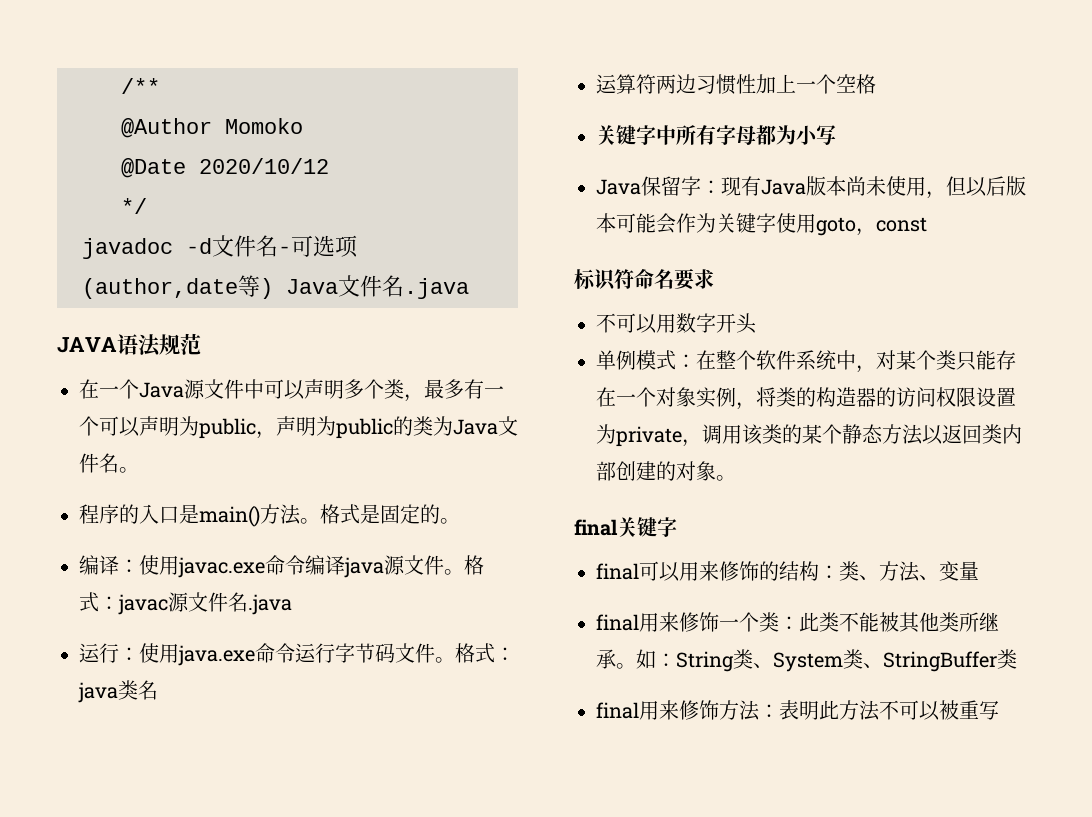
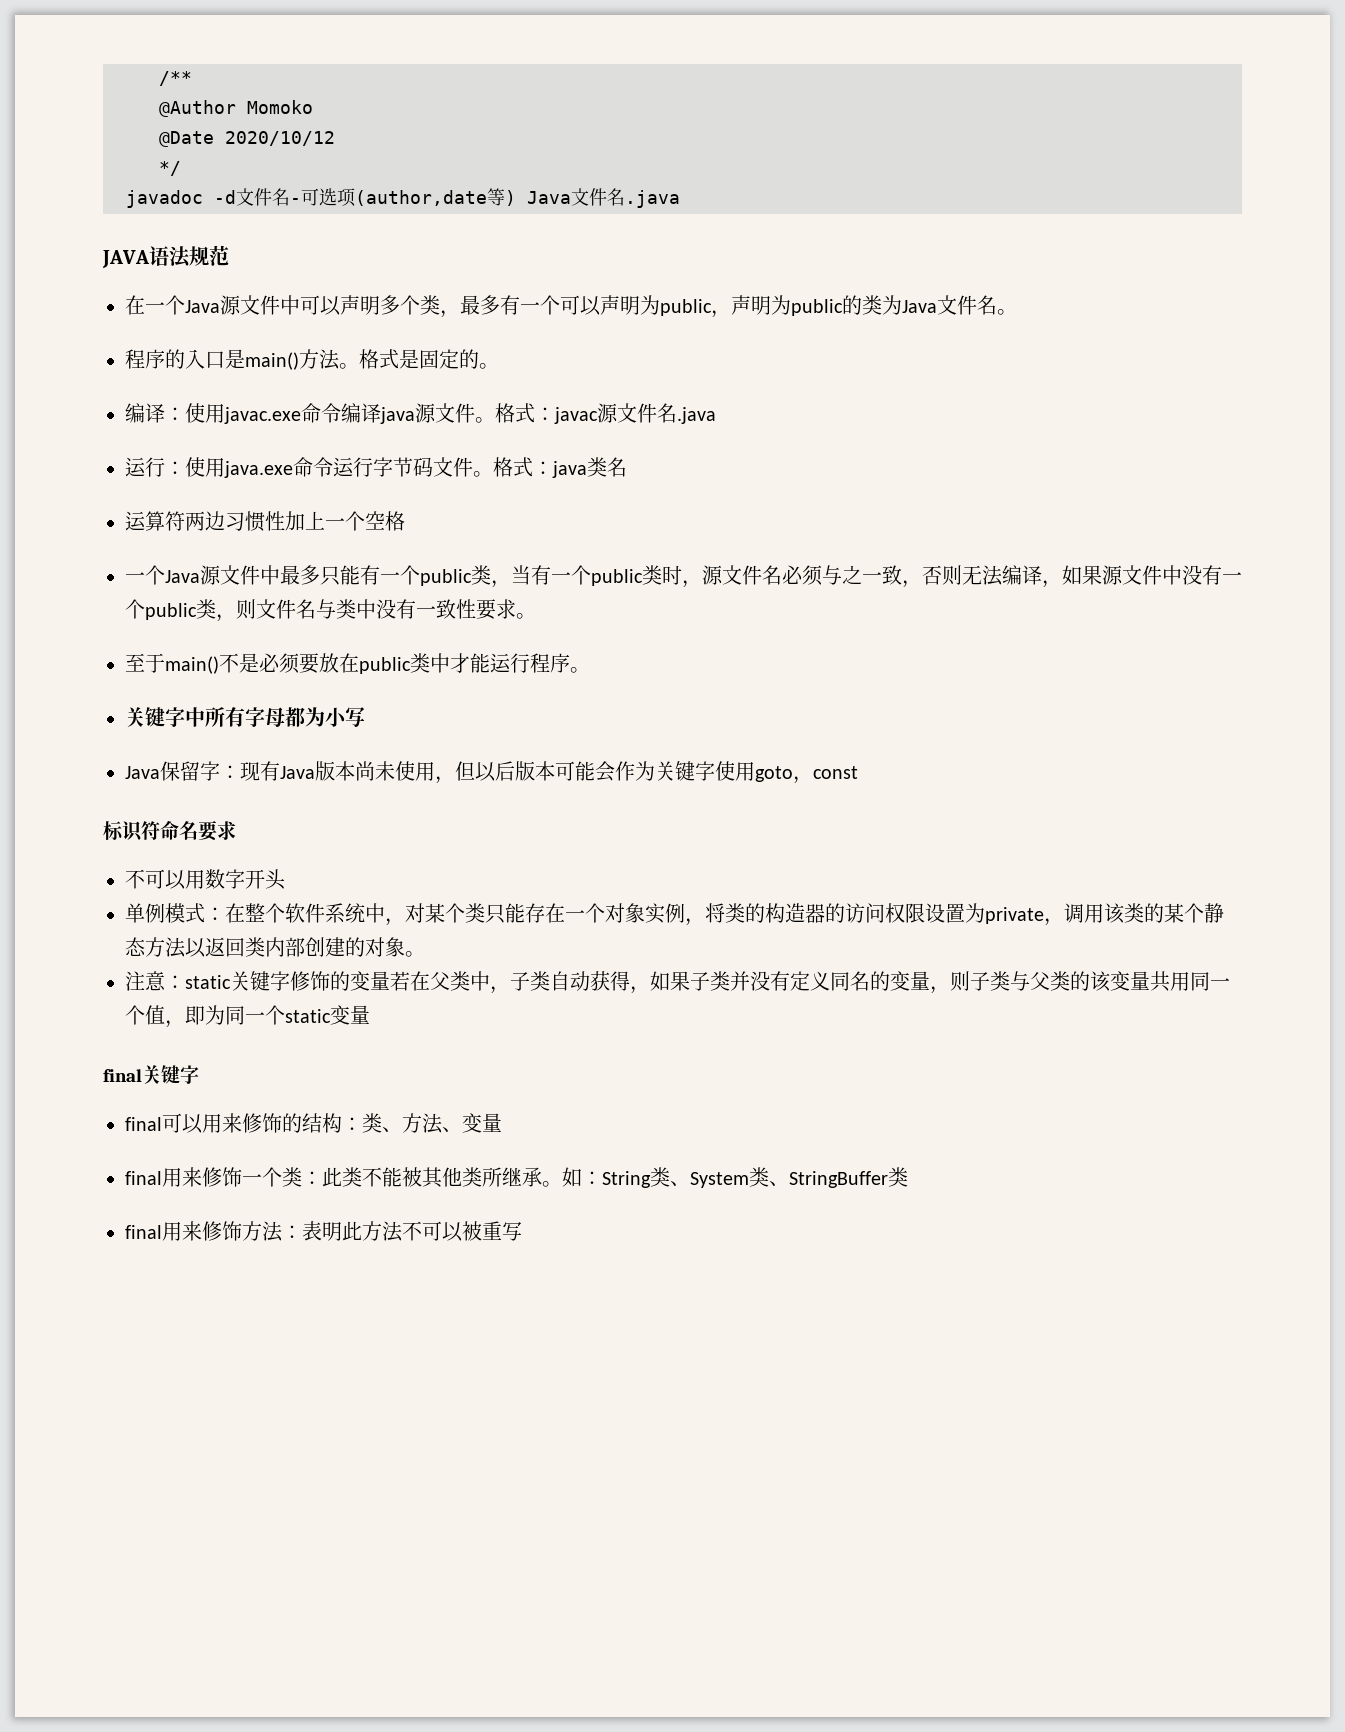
+ 一个Java源文件中最多只能有一个public类，当有一个public类时，源文件名必须与之一致，否则无法编译，如果源文件中没有一个public类，则文件名与类中没有一致性要求。
+ 至于main()不是必须要放在public类中才能运行程序。
+ 注意：static关键字修饰的变量若在父类中，子类自动获得，如果子类并没有定义同名的变量，则子类与父类的该变量共用同一个值，即为同一个static变量

